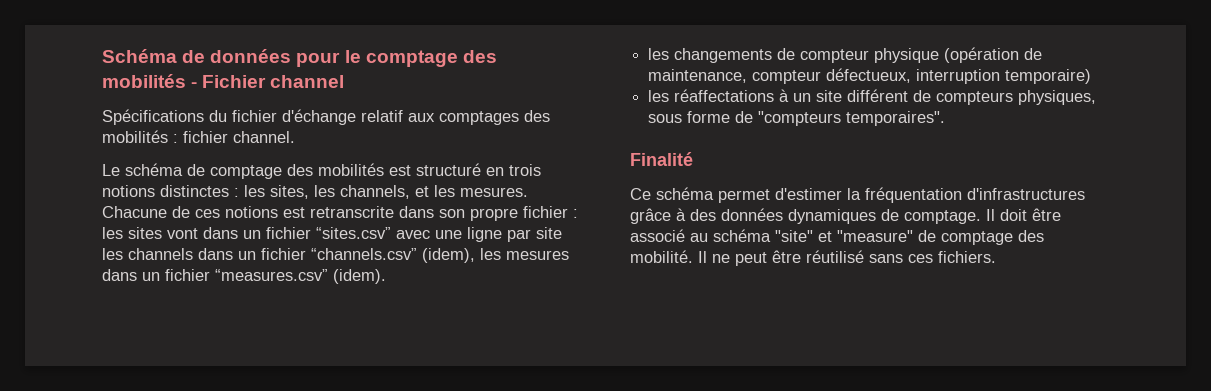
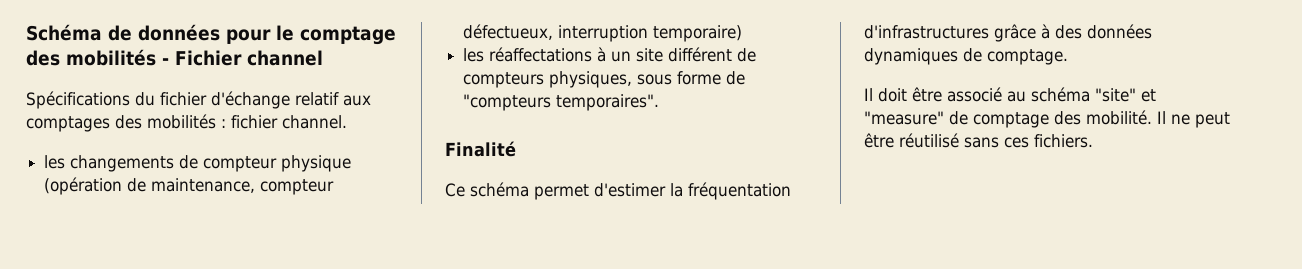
- Le schéma de comptage des mobilités est structuré en trois notions distinctes : les sites, les channels, et les mesures. Chacune de ces notions est retranscrite dans son propre fichier : les sites vont dans un fichier “sites.csv” avec une ligne par site les channels dans un fichier “channels.csv” (idem), les mesures dans un fichier “measures.csv” (idem).
- Ce schéma permet d'estimer la fréquentation d'infrastructures grâce à des données dynamiques de comptage. Il doit être associé au schéma "site" et "measure" de comptage des mobilité.
+ Ce schéma permet d'estimer la fréquentation d'infrastructures grâce à des données dynamiques de comptage.
+ Il doit être associé au schéma "site" et "measure" de comptage des mobilité.

